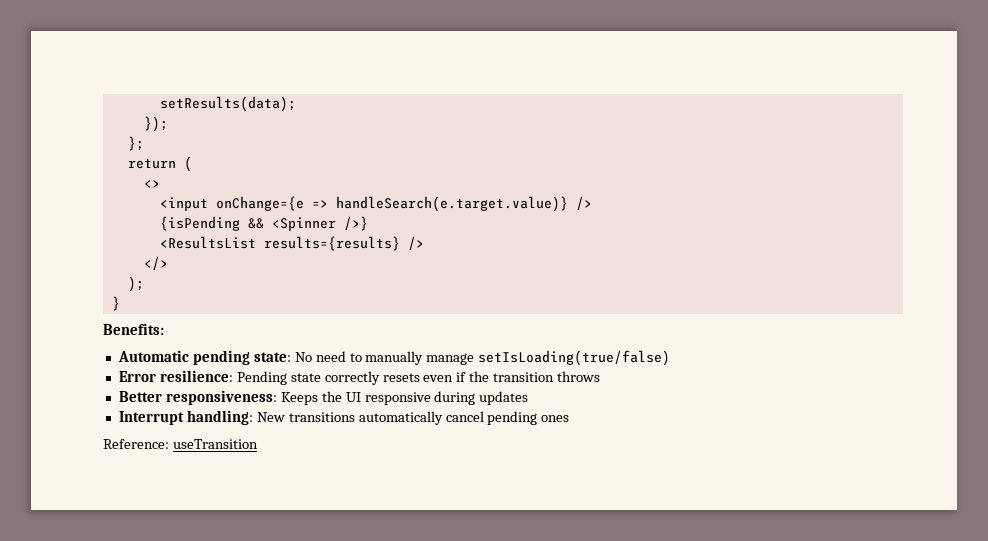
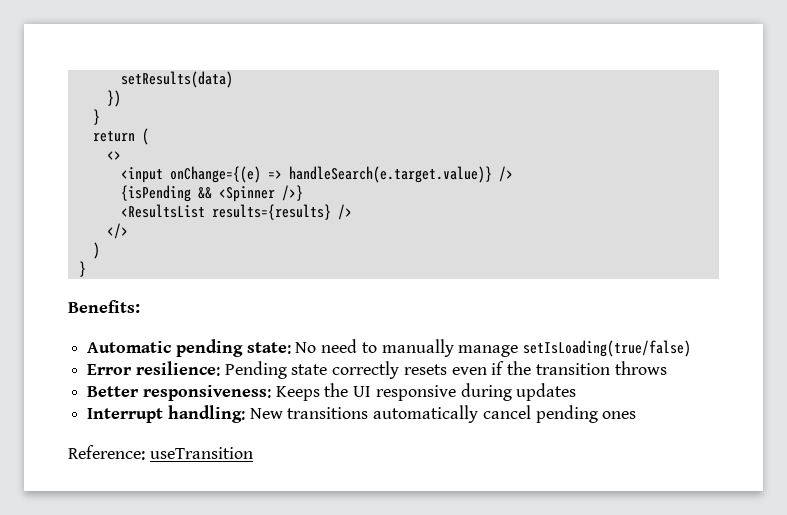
- setResults(data);
- });
- };
+ setResults(data)
+ })
+ }
- <input onChange={e => handleSearch(e.target.value)} />
+ <input onChange={(e) => handleSearch(e.target.value)} />
- );
+ )

